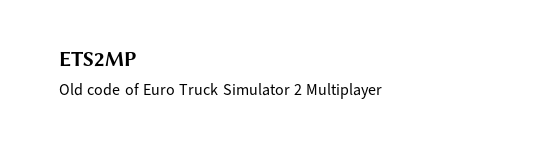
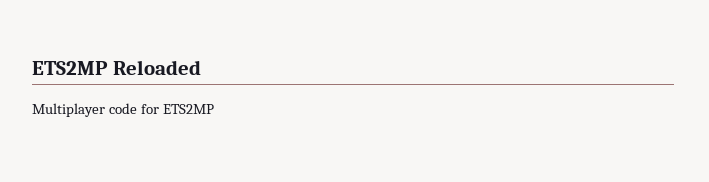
- ETS2MP
- Old code of Euro Truck Simulator 2 Multiplayer
+ ETS2MP Reloaded
+ Multiplayer code for ETS2MP

